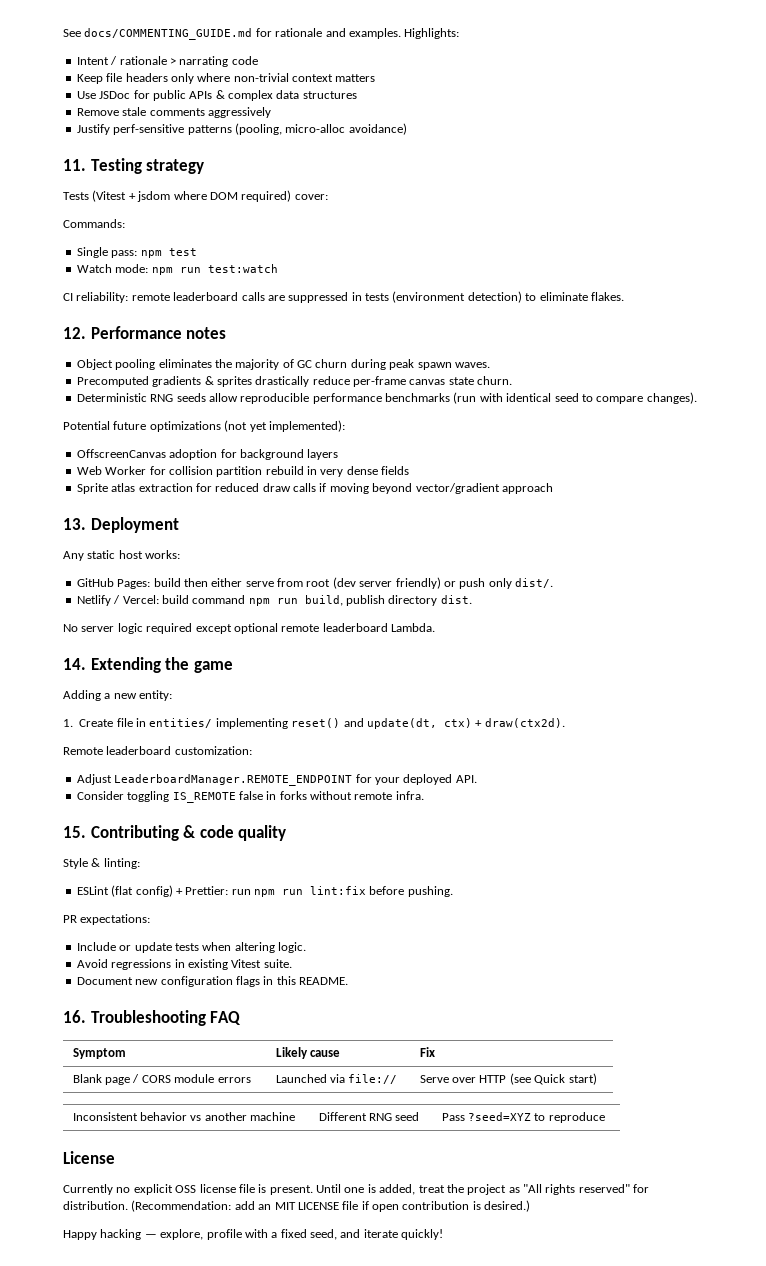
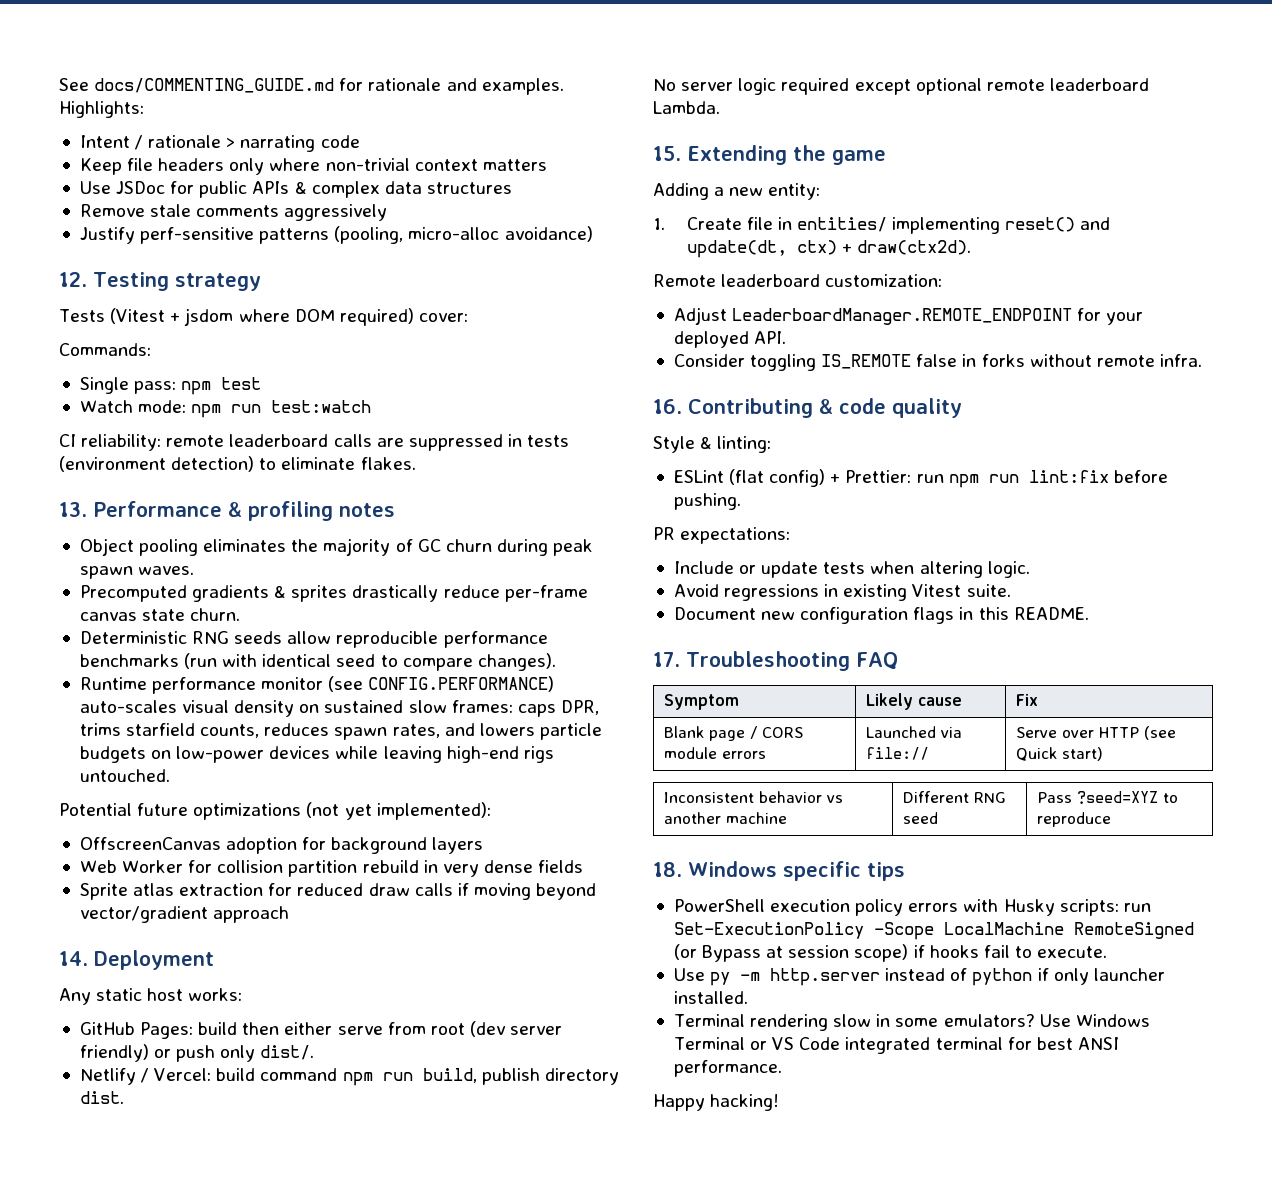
- 11. Testing strategy
+ 12. Testing strategy
- 12. Performance notes
+ 13. Performance & profiling notes
+ Runtime performance monitor (see CONFIG.PERFORMANCE) auto-scales visual density on sustained slow frames: caps DPR, trims starfield counts, reduces spawn rates, and lowers particle budgets on low-power devices while leaving high-end rigs untouched.
- 13. Deployment
+ 14. Deployment
- 14. Extending the game
+ 15. Extending the game
- 15. Contributing & code quality
+ 16. Contributing & code quality
- 16. Troubleshooting FAQ
+ 17. Troubleshooting FAQ
- License
- Currently no explicit OSS license file is present. Until one is added, treat the project as "All rights reserved" for distribution. (Recommendation: add an MIT LICENSE file if open contribution is desired.)
- Happy hacking — explore, profile with a fixed seed, and iterate quickly!
+ 18. Windows specific tips
+ PowerShell execution policy errors with Husky scripts: run Set-ExecutionPolicy -Scope LocalMachine RemoteSigned (or Bypass at session scope) if hooks fail to execute.
+ Use py -m http.server instead of python if only launcher installed.
+ Terminal rendering slow in some emulators? Use Windows Terminal or VS Code integrated terminal for best ANSI performance.
+ Happy hacking!

